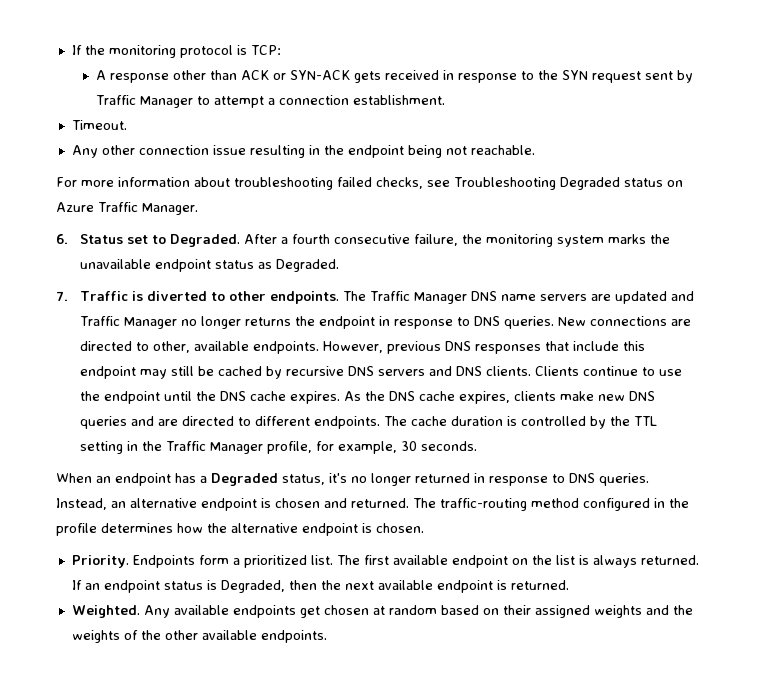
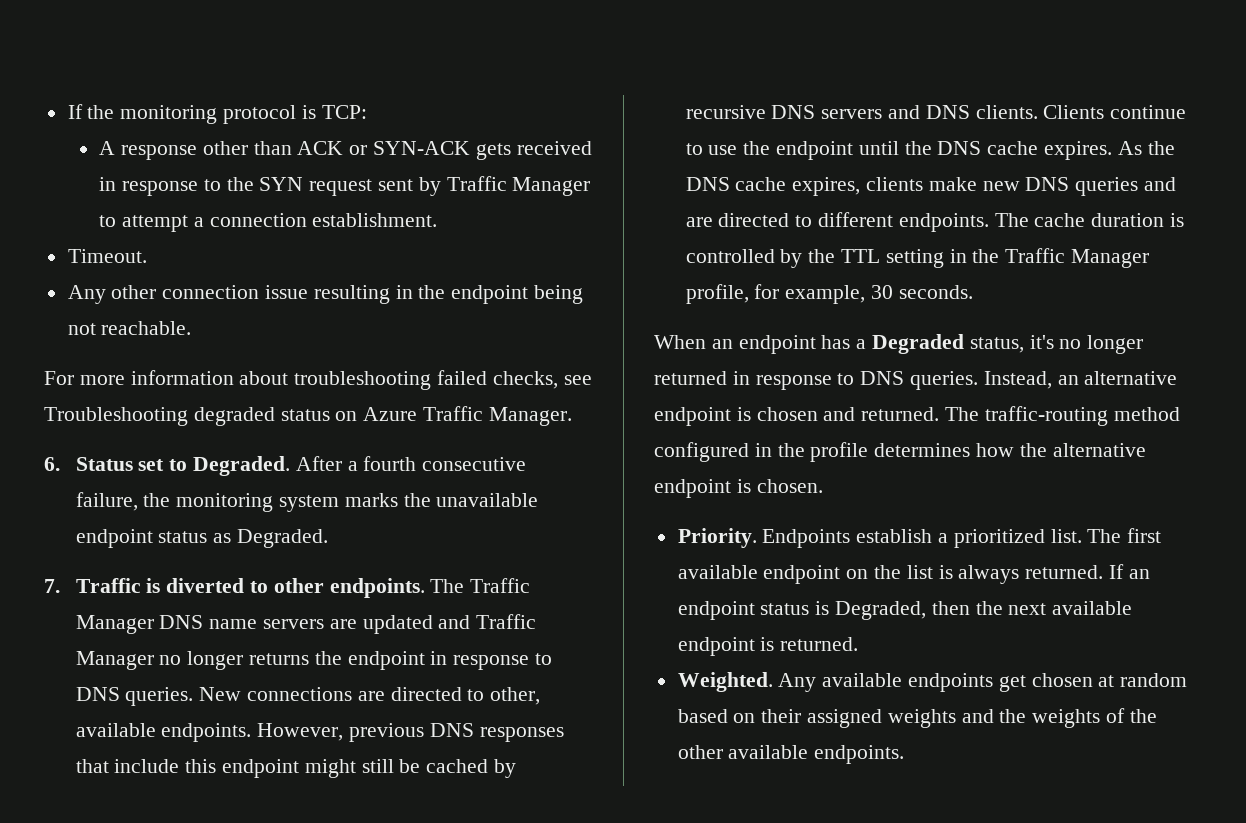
- For more information about troubleshooting failed checks, see Troubleshooting Degraded status on Azure Traffic Manager.
+ For more information about troubleshooting failed checks, see Troubleshooting degraded status on Azure Traffic Manager.
- However, previous DNS responses that include this endpoint may still be cached by recursive DNS servers and DNS clients.
+ However, previous DNS responses that include this endpoint might still be cached by recursive DNS servers and DNS clients.
- Endpoints form a prioritized list.
+ Endpoints establish a prioritized list.

